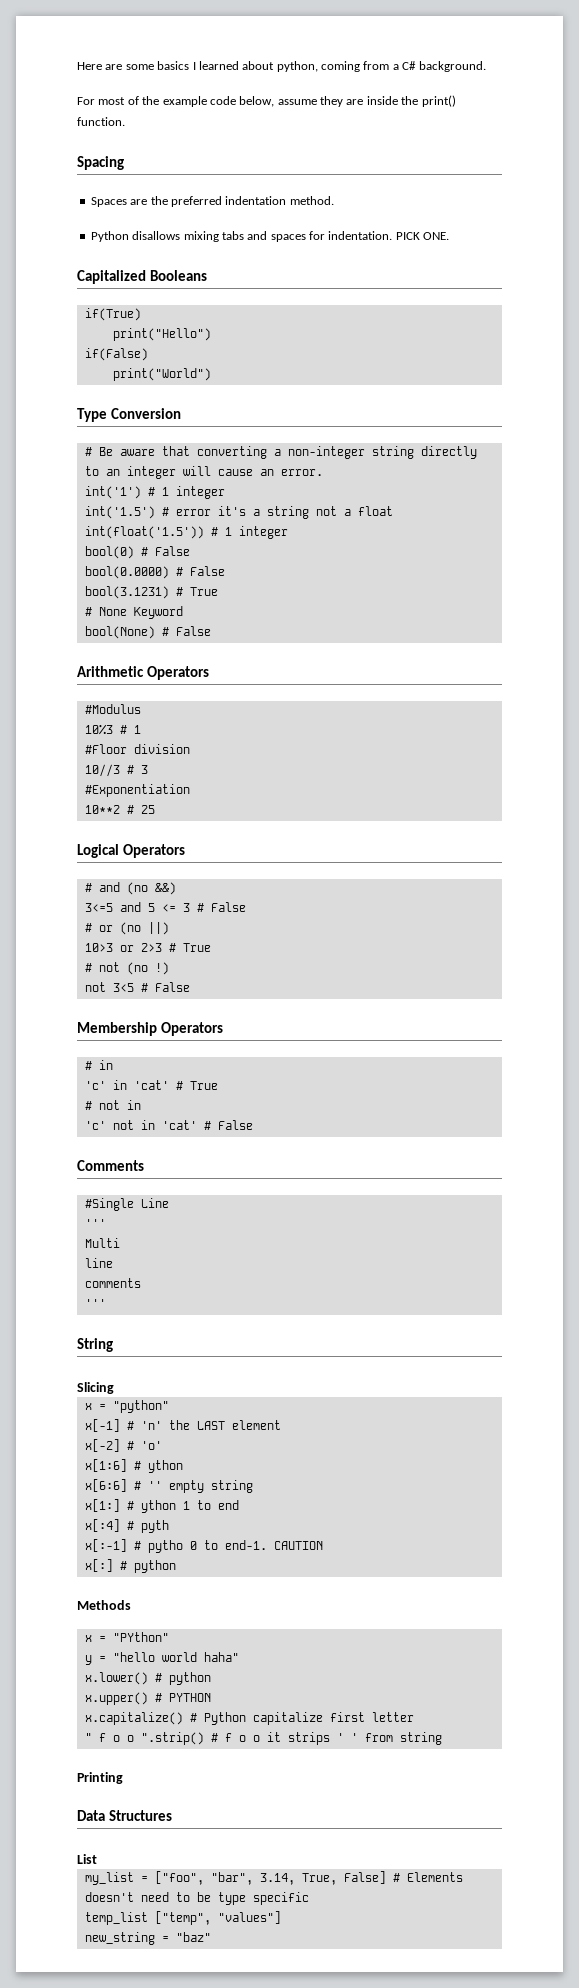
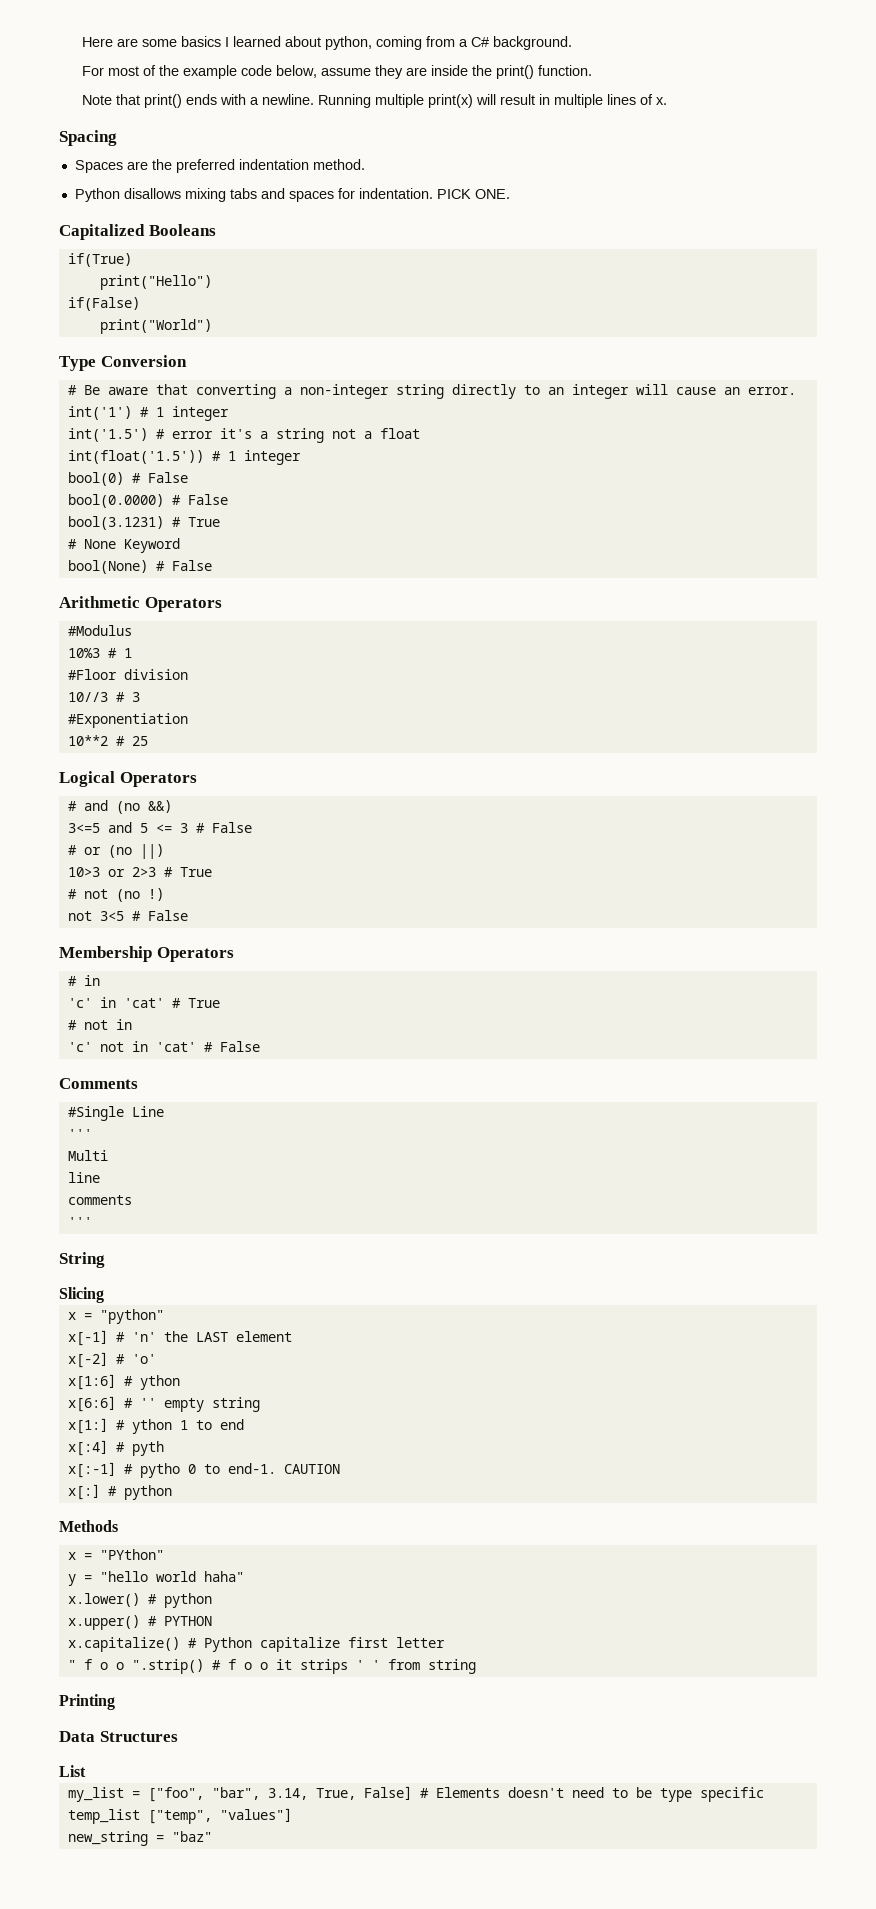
+ Note that print() ends with a newline. Running multiple print(x) will result in multiple lines of x.

